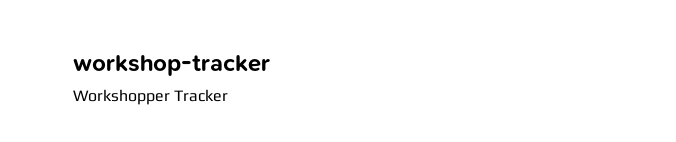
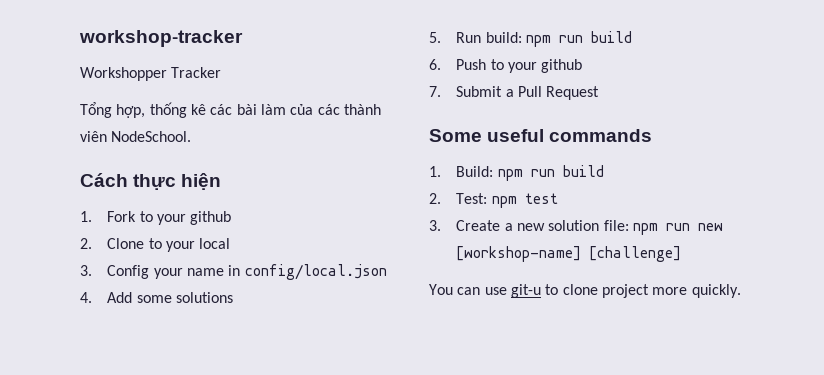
+ Tổng hợp, thống kê các bài làm của các thành viên NodeSchool.
+ Cách thực hiện
+ 1. Fork to your github
+ 2. Clone to your local
+ 3. Config your name in config/local.json
+ 4. Add some solutions
+ 5. Run build: npm run build
+ 6. Push to your github
+ 7. Submit a Pull Request
+ Some useful commands
+ 1. Build: npm run build
+ 2. Test: npm test
+ 3. Create a new solution file: npm run new [workshop-name] [challenge]
+ You can use git-u to clone project more quickly.

